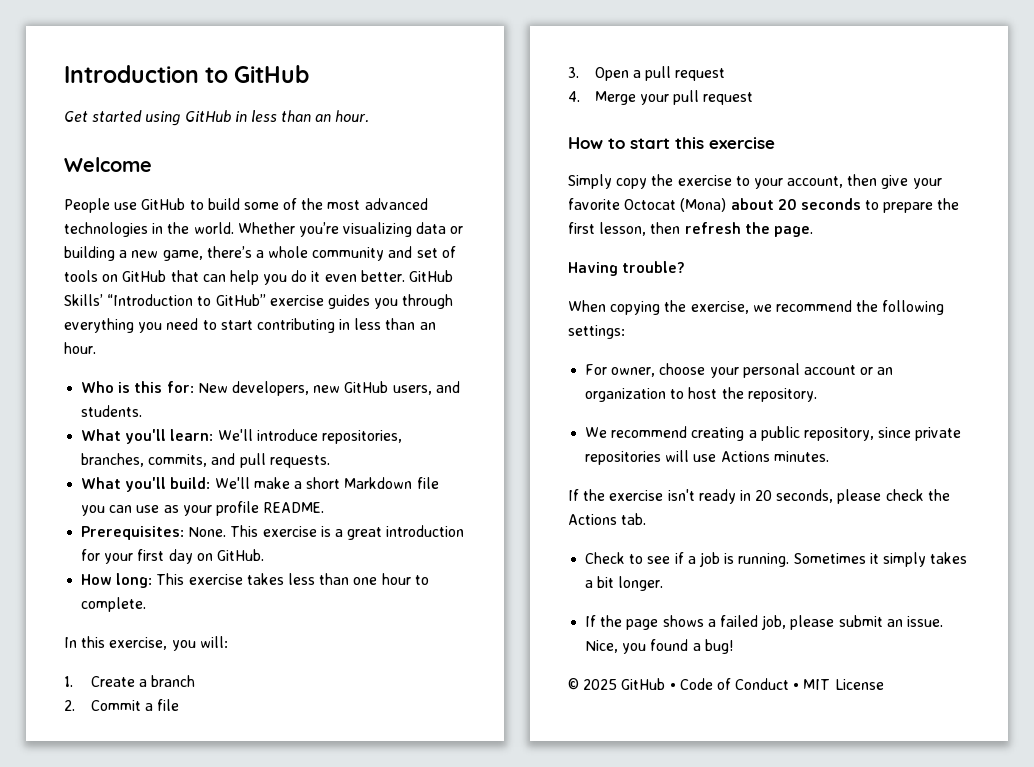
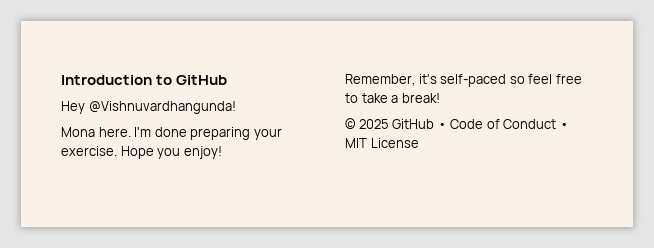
- Get started using GitHub in less than an hour.
- Welcome
- People use GitHub to build some of the most advanced technologies in the world. Whether you’re visualizing data or building a new game, there’s a whole community and set of tools on GitHub that can help you do it even better. GitHub Skills’ “Introduction to GitHub” exercise guides you through everything you need to start contributing in less than an hour.
- Who is this for: New developers, new GitHub users, and students.
- What you'll learn: We'll introduce repositories, branches, commits, and pull requests.
- What you'll build: We'll make a short Markdown file you can use as your profile README.
- Prerequisites: None. This exercise is a great introduction for your first day on GitHub.
- How long: This exercise takes less than one hour to complete.
- In this exercise, you will:
- 1. Create a branch
- 2. Commit a file
- 3. Open a pull request
- 4. Merge your pull request
- How to start this exercise
- Simply copy the exercise to your account, then give your favorite Octocat (Mona) about 20 seconds to prepare the first lesson, then refresh the page.
- Having trouble?
- When copying the exercise, we recommend the following settings:
- For owner, choose your personal account or an organization to host the repository.
- We recommend creating a public repository, since private repositories will use Actions minutes.
- If the exercise isn't ready in 20 seconds, please check the Actions tab.
- Check to see if a job is running. Sometimes it simply takes a bit longer.
- If the page shows a failed job, please submit an issue. Nice, you found a bug!
+ Hey @Vishnuvardhangunda!
+ Mona here. I'm done preparing your exercise. Hope you enjoy!
+ Remember, it's self-paced so feel free to take a break!

